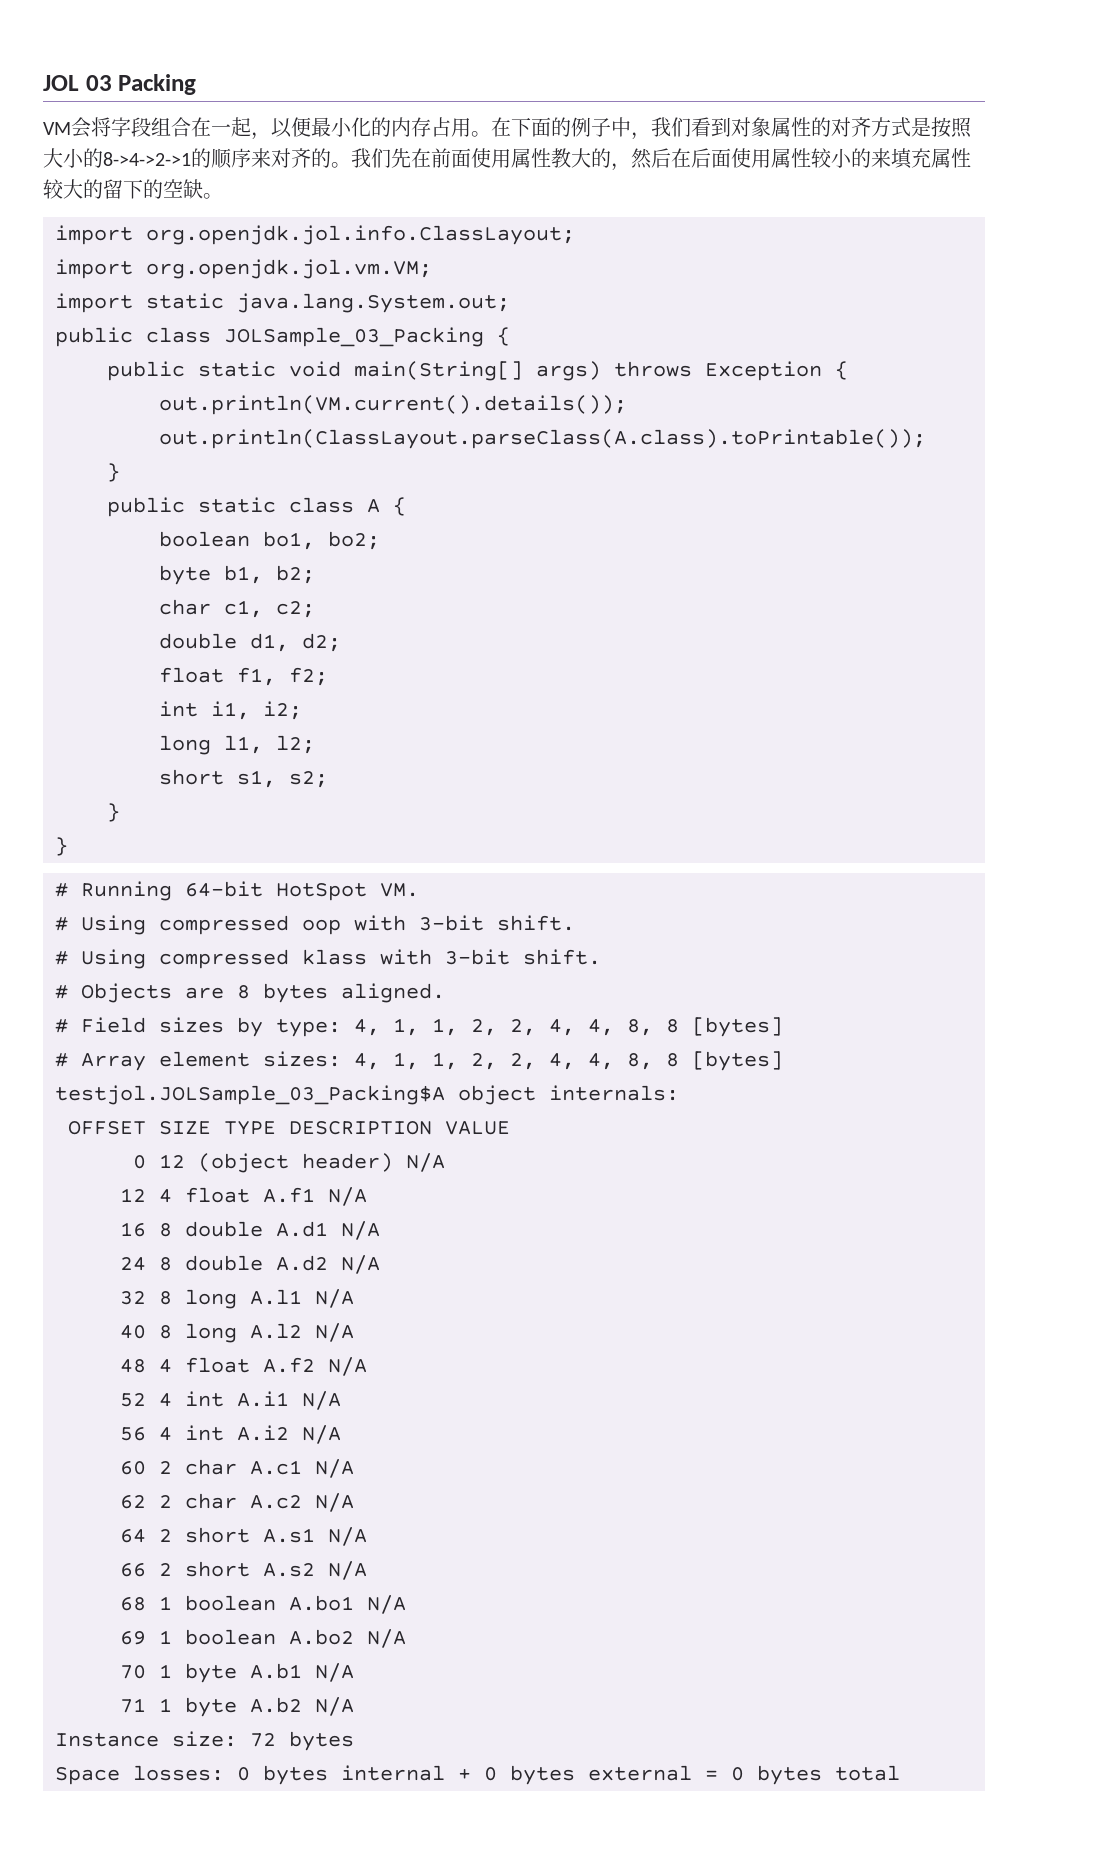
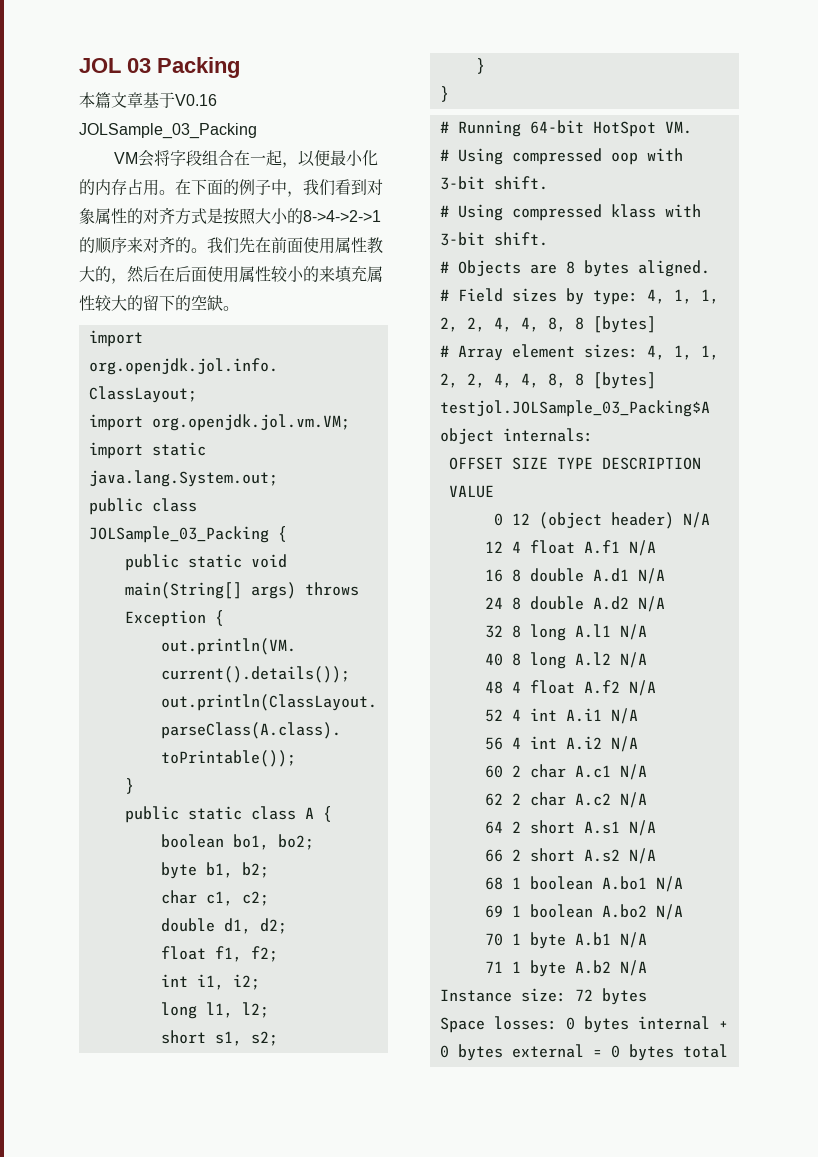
+ 本篇文章基于V0.16 JOLSample_03_Packing

